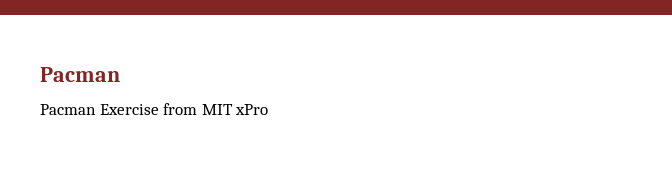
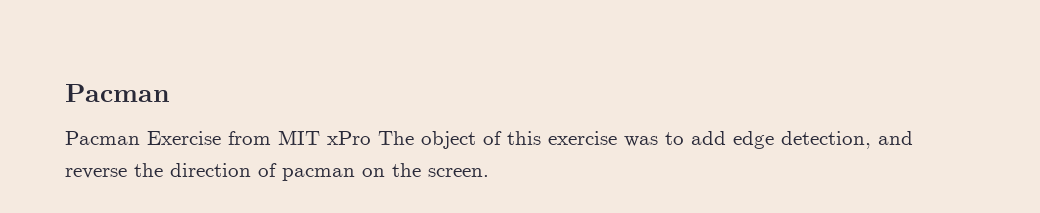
- Pacman Exercise from MIT xPro
+ Pacman Exercise from MIT xPro The object of this exercise was to add edge detection, and reverse the direction of pacman on the screen.

